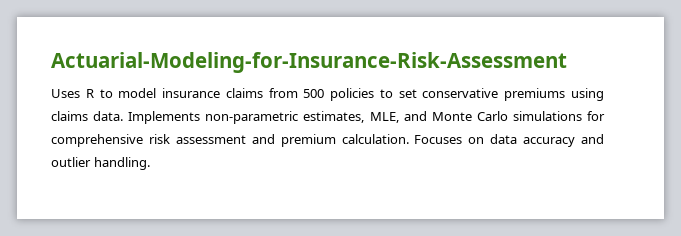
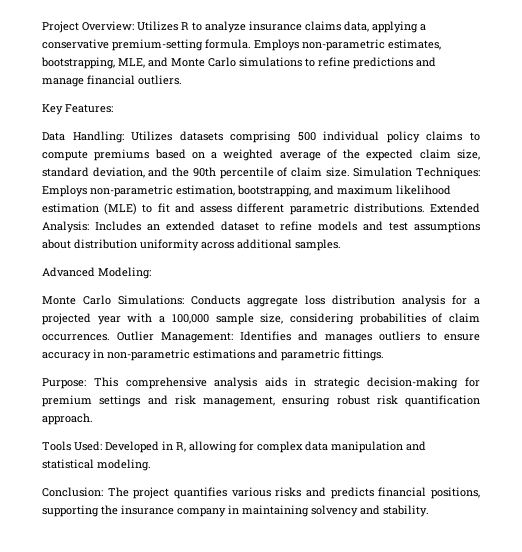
- Actuarial-Modeling-for-Insurance-Risk-Assessment
- Uses R to model insurance claims from 500 policies to set conservative premiums using claims data. Implements non-parametric estimates, MLE, and Monte Carlo simulations for comprehensive risk assessment and premium calculation. Focuses on data accuracy and outlier handling.
+ Project Overview: Utilizes R to analyze insurance claims data, applying a conservative premium-setting formula. Employs non-parametric estimates, bootstrapping, MLE, and Monte Carlo simulations to refine predictions and manage financial outliers.
+ Key Features:
+ Data Handling: Utilizes datasets comprising 500 individual policy claims to compute premiums based on a weighted average of the expected claim size, standard deviation, and the 90th percentile of claim size. Simulation Techniques: Employs non-parametric estimation, bootstrapping, and maximum likelihood estimation (MLE) to fit and assess different parametric distributions. Extended Analysis: Includes an extended dataset to refine models and test assumptions about distribution uniformity across additional samples.
+ Advanced Modeling:
+ Monte Carlo Simulations: Conducts aggregate loss distribution analysis for a projected year with a 100,000 sample size, considering probabilities of claim occurrences. Outlier Management: Identifies and manages outliers to ensure accuracy in non-parametric estimations and parametric fittings.
+ Purpose: This comprehensive analysis aids in strategic decision-making for premium settings and risk management, ensuring robust risk quantification approach.
+ Tools Used: Developed in R, allowing for complex data manipulation and statistical modeling.
+ Conclusion: The project quantifies various risks and predicts financial positions, supporting the insurance company in maintaining solvency and stability.

